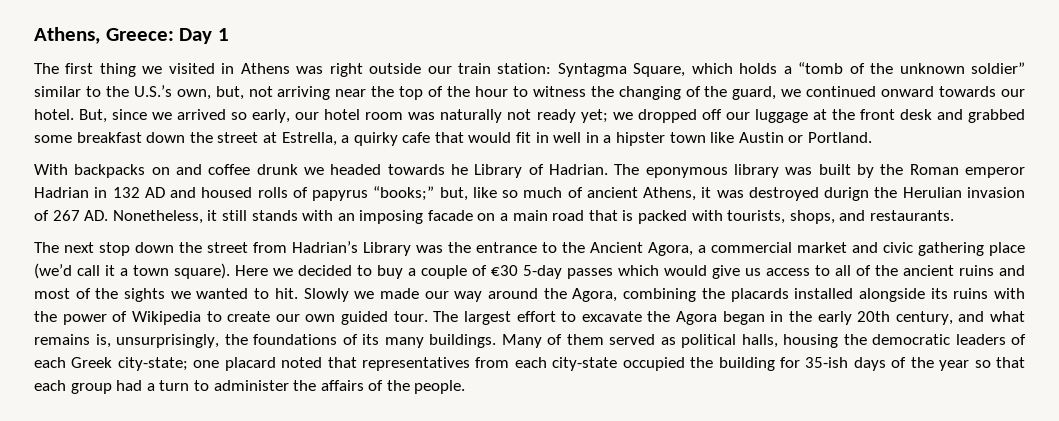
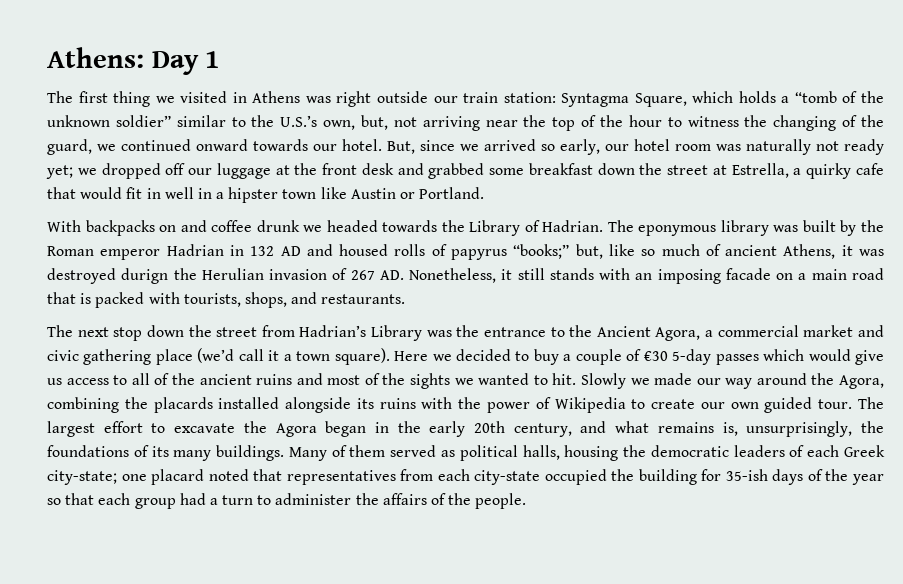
- Athens, Greece: Day 1
+ Athens: Day 1
- With backpacks on and coffee drunk we headed towards he Library of Hadrian.
+ With backpacks on and coffee drunk we headed towards the Library of Hadrian.

